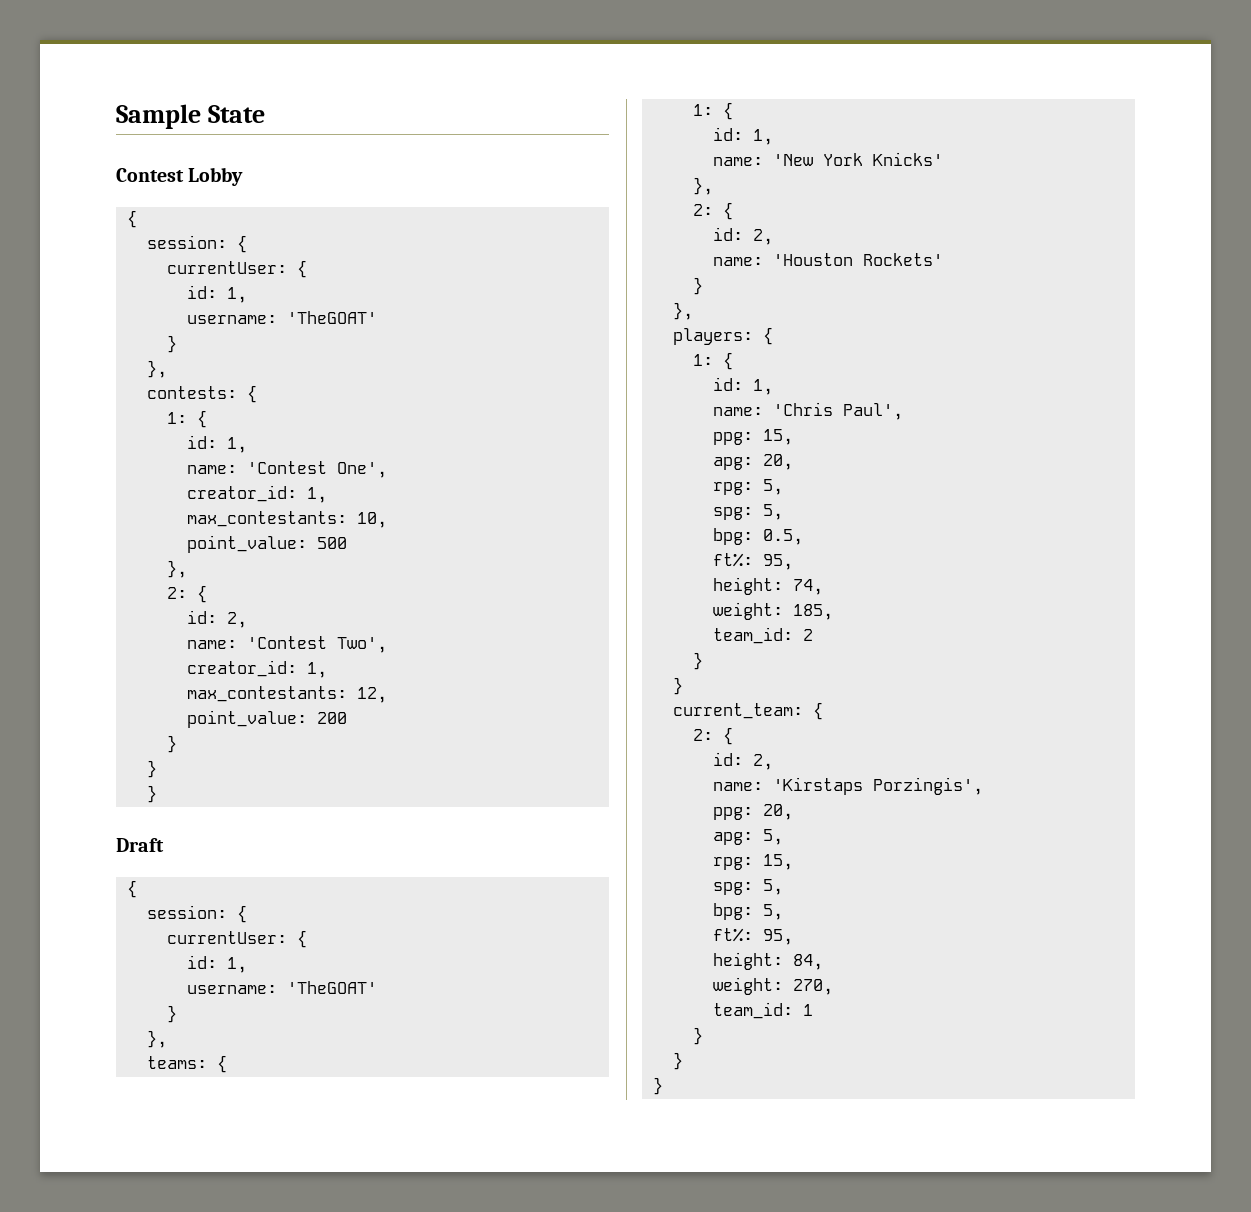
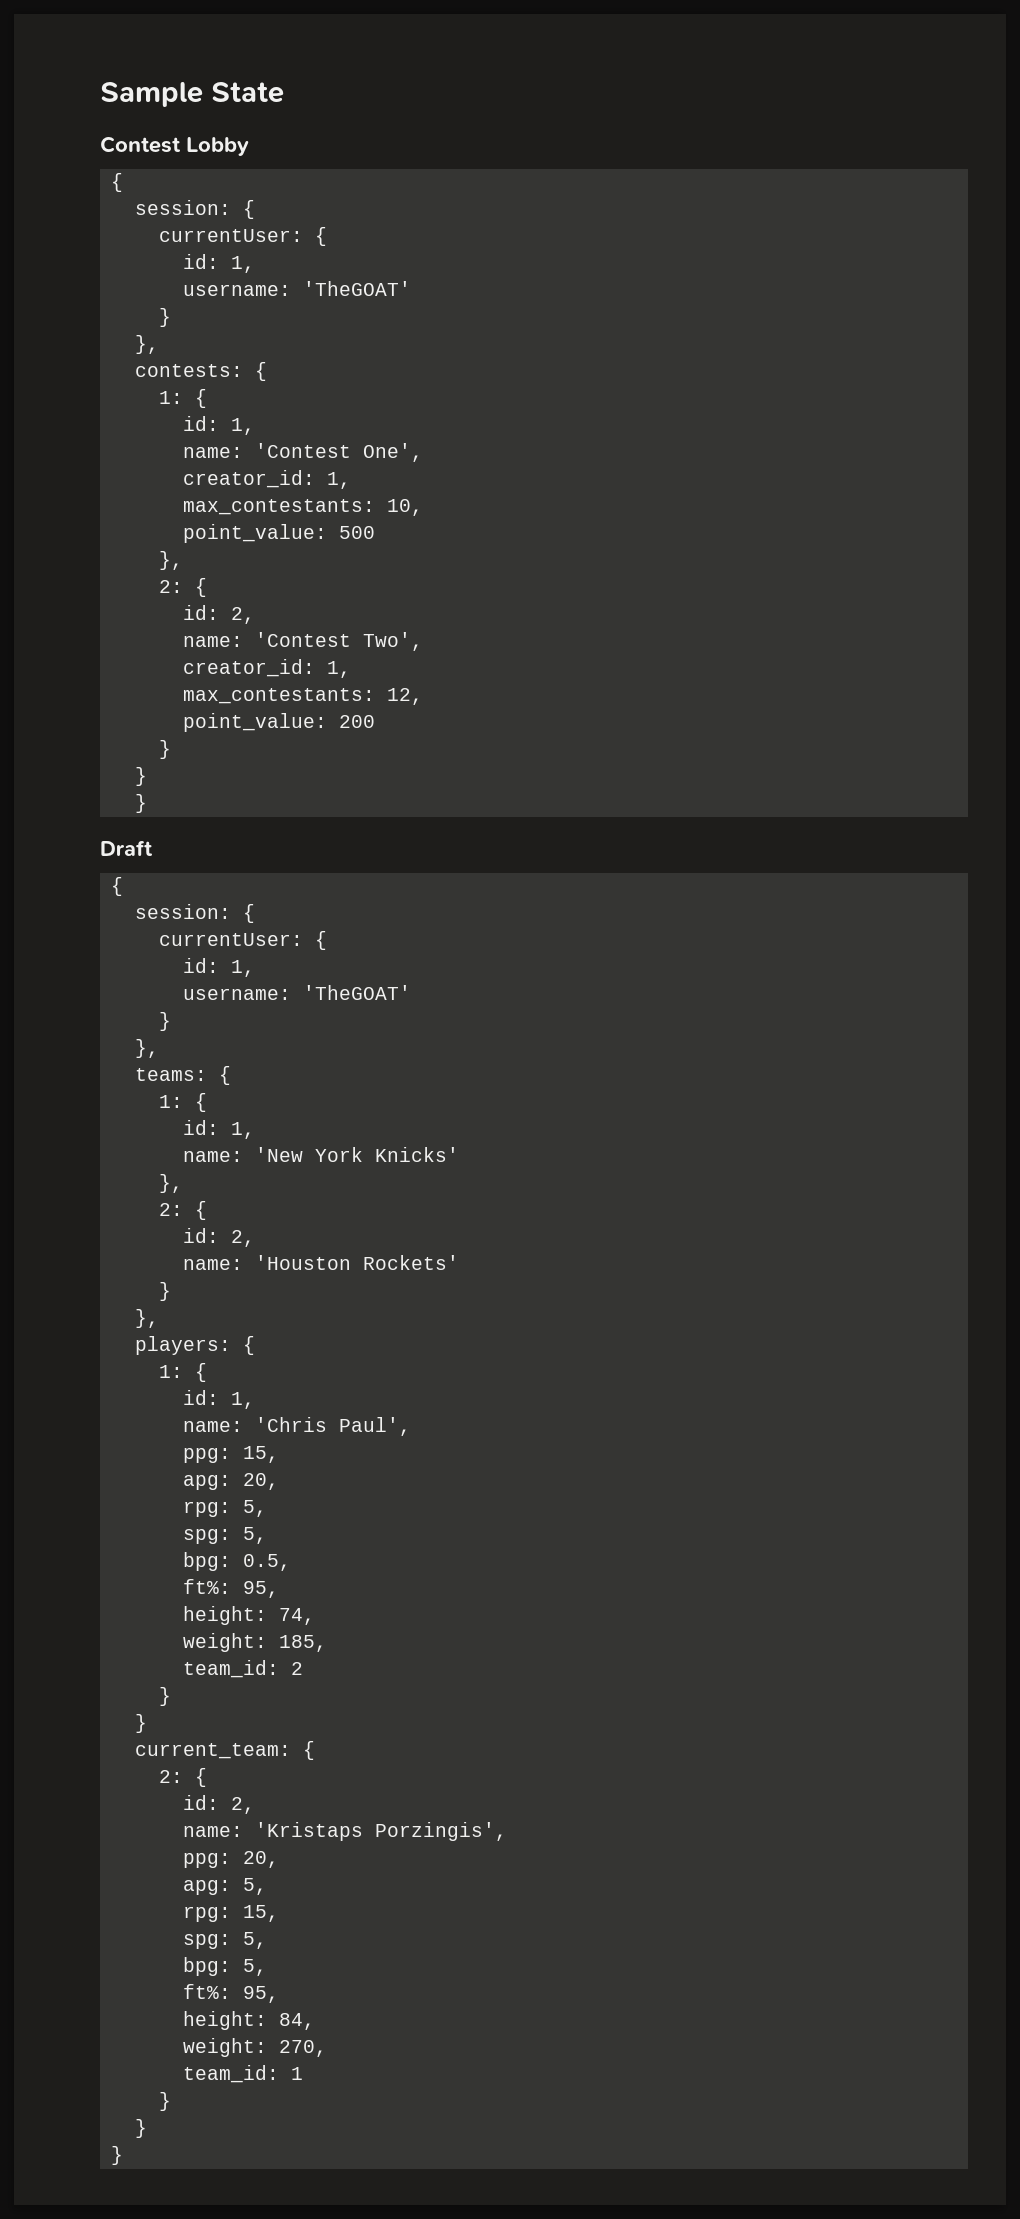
- name: 'Kirstaps Porzingis',
+ name: 'Kristaps Porzingis',

